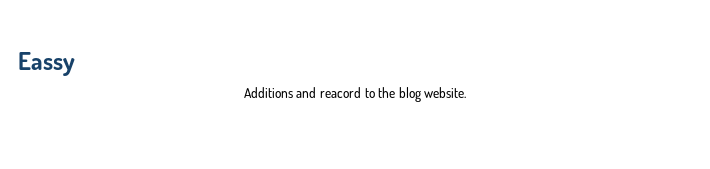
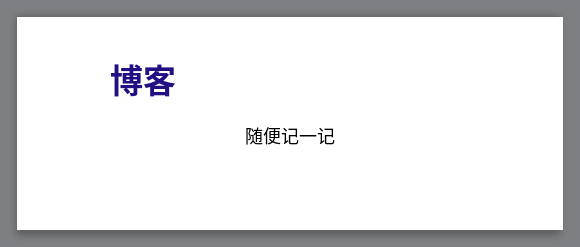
- Eassy
- Additions and reacord to the blog website.
+ 博客
+ 随便记一记

